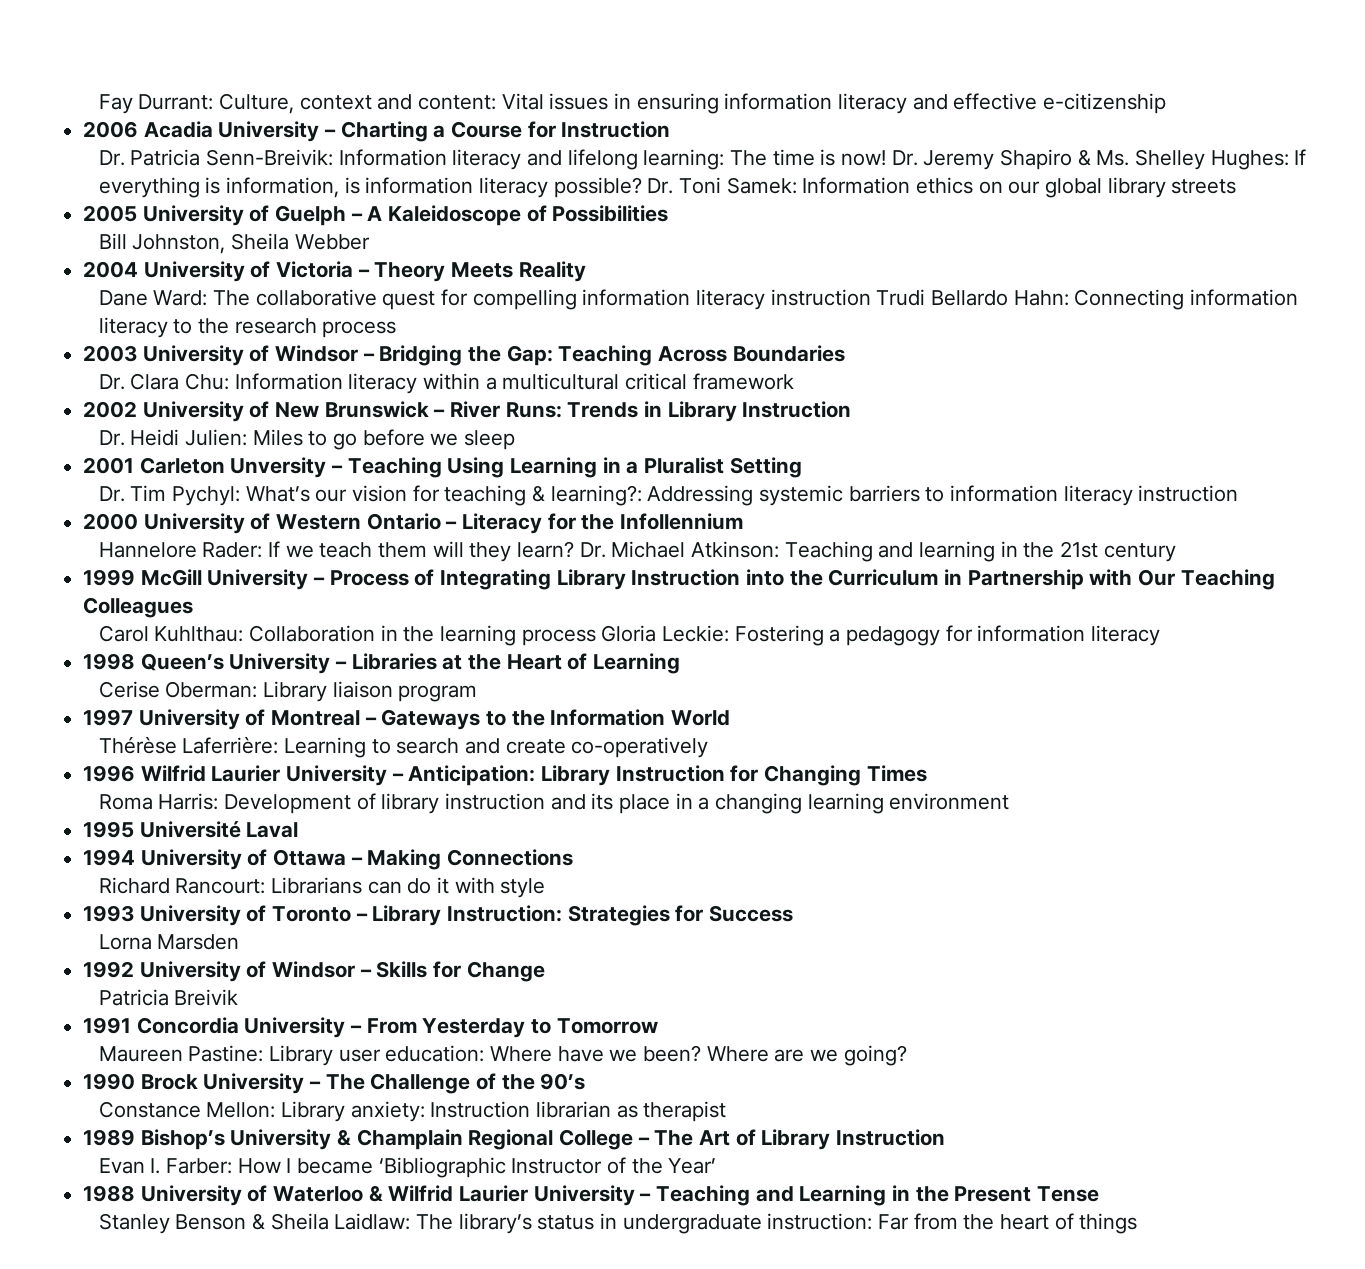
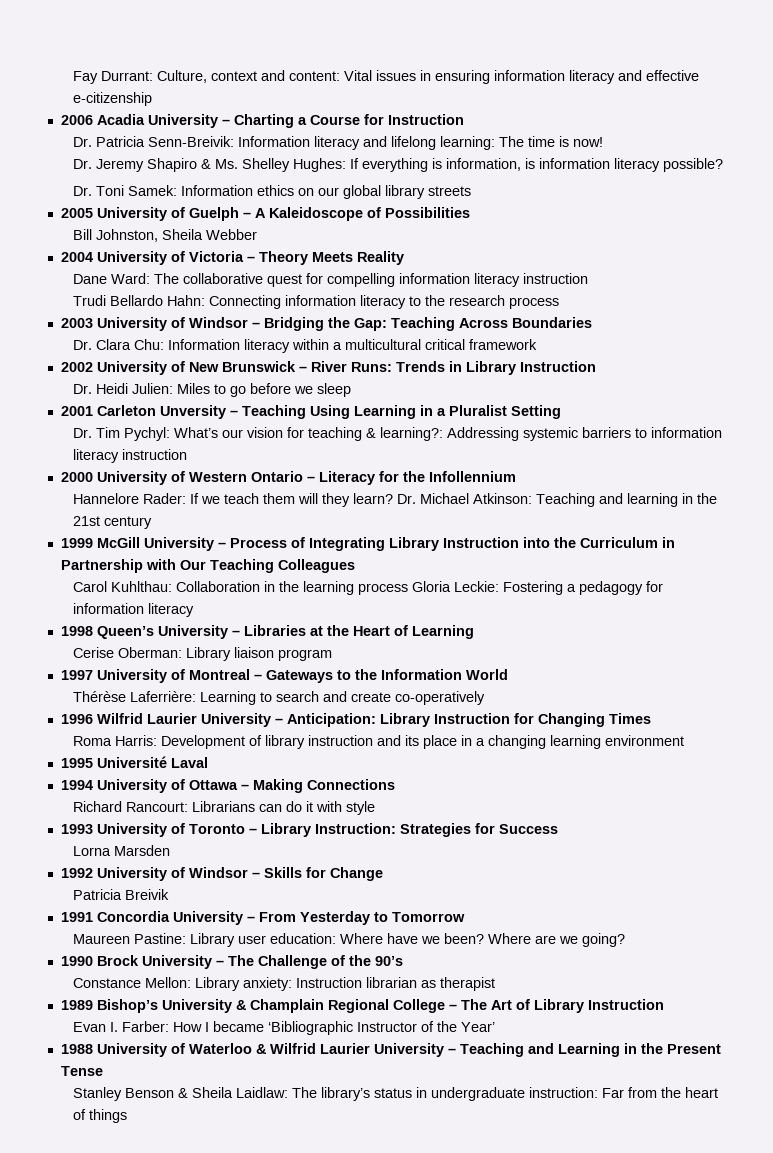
- Dr. Patricia Senn-Breivik: Information literacy and lifelong learning: The time is now! Dr. Jeremy Shapiro & Ms. Shelley Hughes: If everything is information, is information literacy possible? Dr. Toni Samek: Information ethics on our global library streets
+ Dr. Patricia Senn-Breivik: Information literacy and lifelong learning: The time is now!
+ Dr. Jeremy Shapiro & Ms. Shelley Hughes: If everything is information, is information literacy possible?
+ Dr. Toni Samek: Information ethics on our global library streets
- Dane Ward: The collaborative quest for compelling information literacy instruction Trudi Bellardo Hahn: Connecting information literacy to the research process
+ Dane Ward: The collaborative quest for compelling information literacy instruction
+ Trudi Bellardo Hahn: Connecting information literacy to the research process

